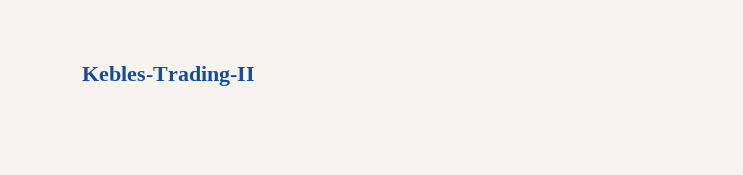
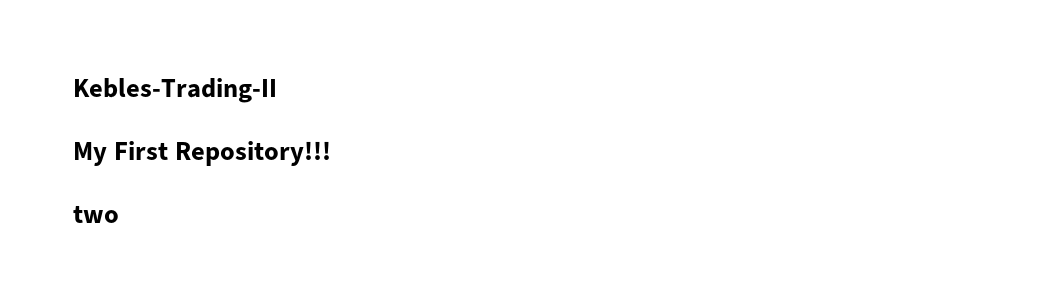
+ My First Repository!!!
+ two

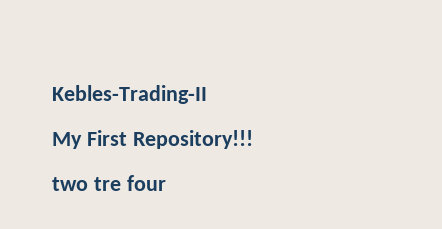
- two
+ two tre four

